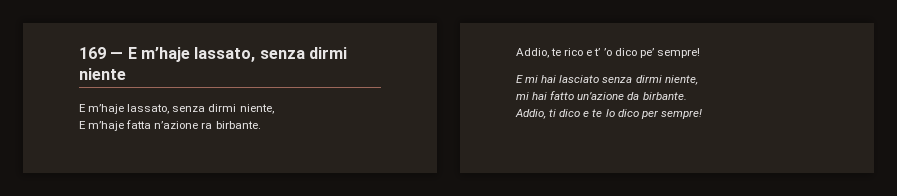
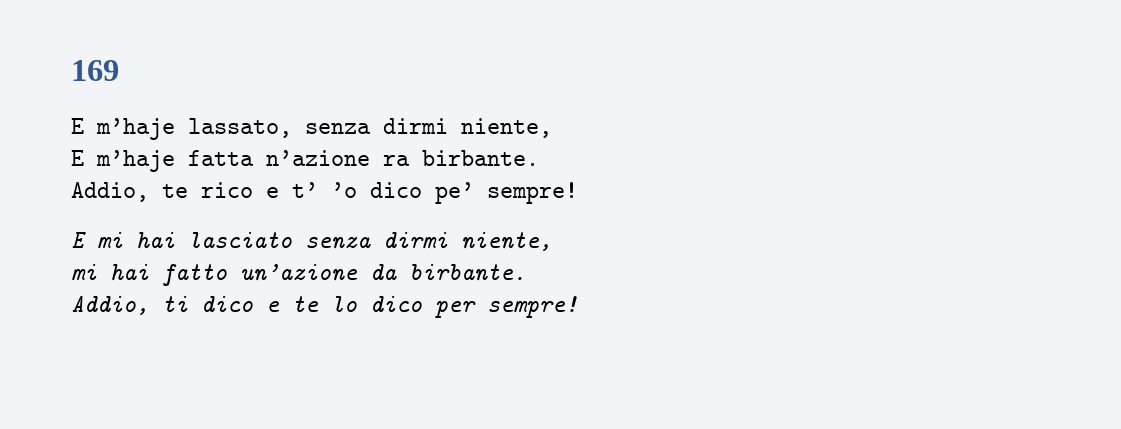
- 169 — E m’haje lassato, senza dirmi niente
+ 169

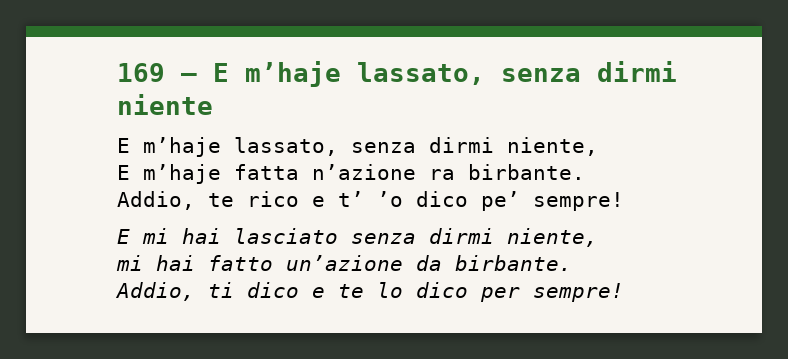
- 169
+ 169 — E m’haje lassato, senza dirmi niente

